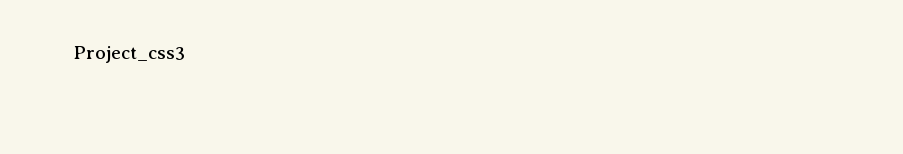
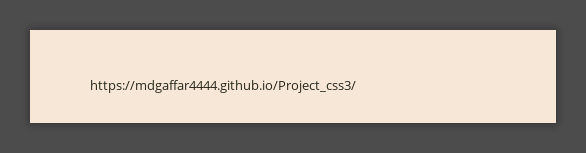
- Project_css3
+ https://mdgaffar4444.github.io/Project_css3/

